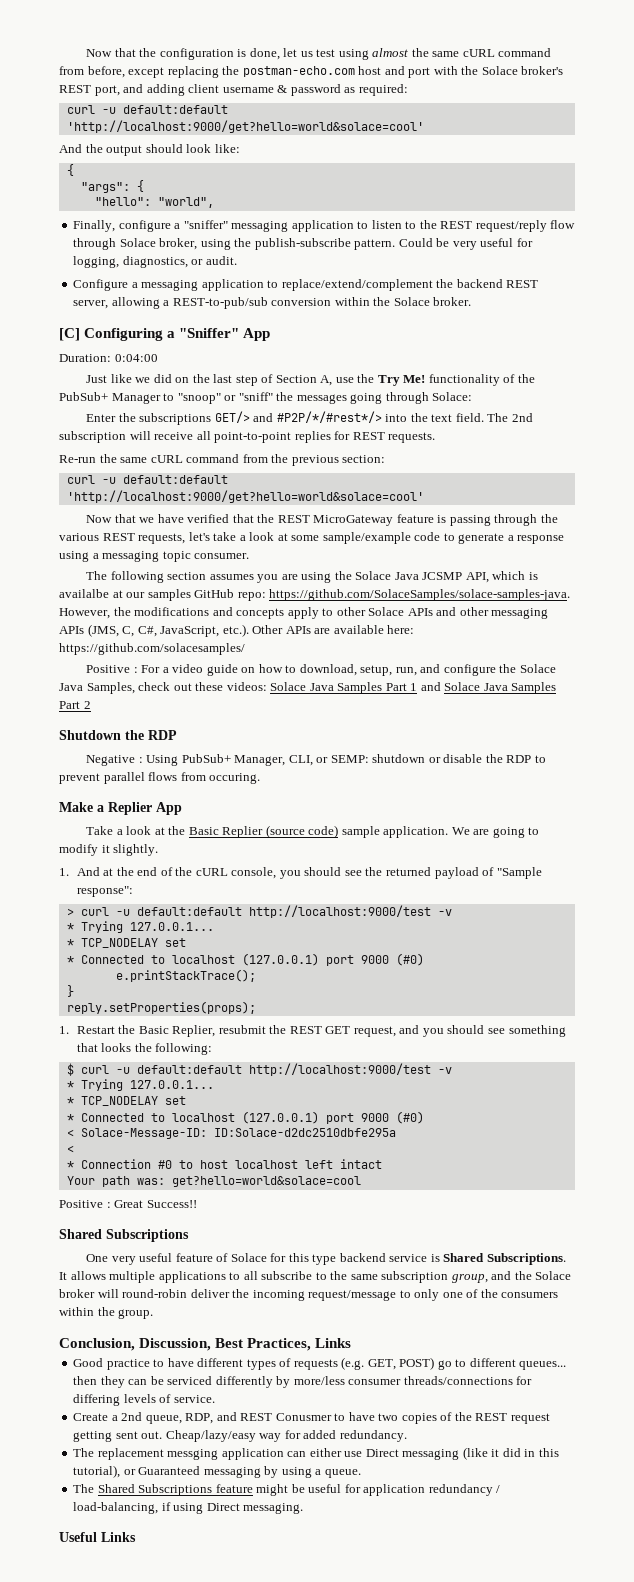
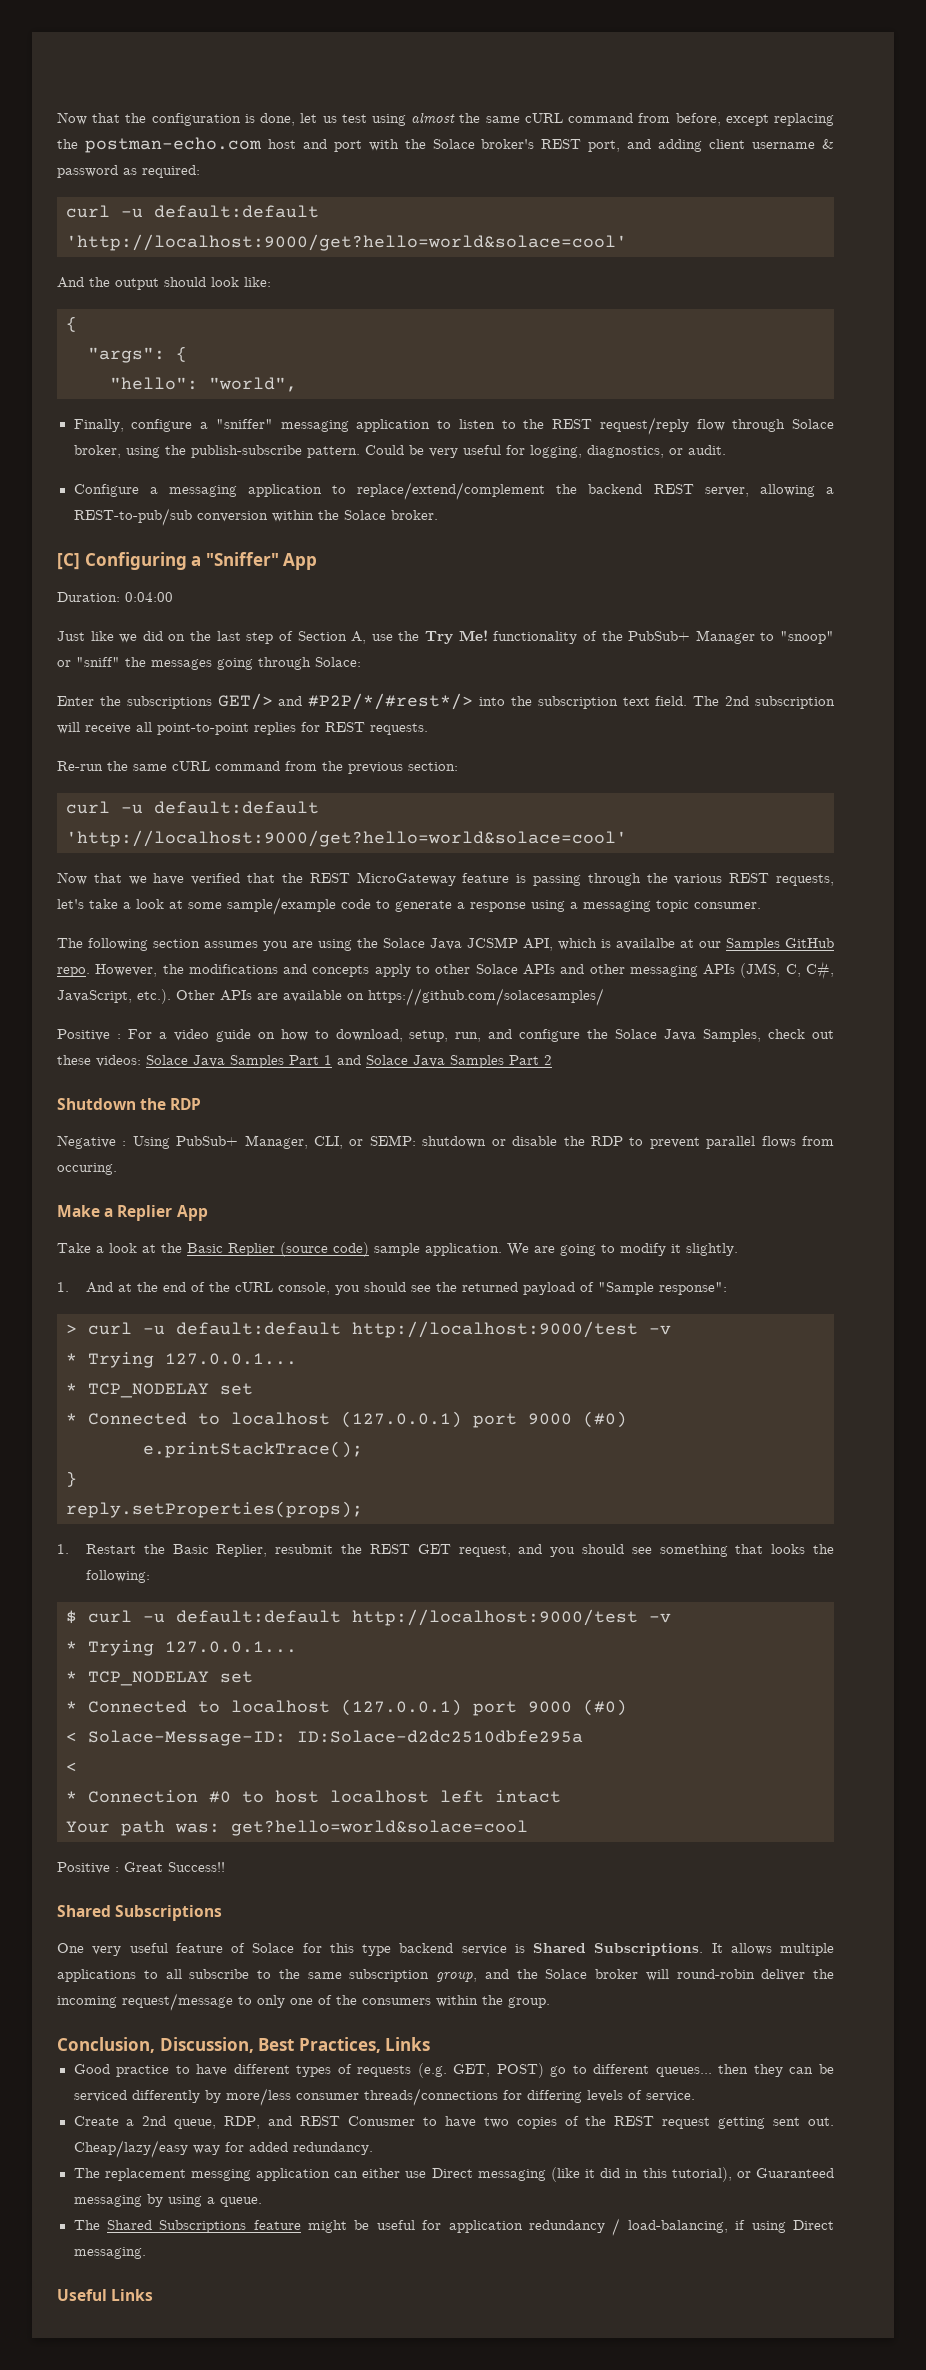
- Enter the subscriptions GET/> and #P2P/*/#rest*/> into the text field.
+ Enter the subscriptions GET/> and #P2P/*/#rest*/> into the subscription text field.
- The following section assumes you are using the Solace Java JCSMP API, which is availalbe at our samples GitHub repo: https://github.com/SolaceSamples/solace-samples-java. However, the modifications and concepts apply to other Solace APIs and other messaging APIs (JMS, C, C#, JavaScript, etc.). Other APIs are available here: https://github.com/solacesamples/
+ The following section assumes you are using the Solace Java JCSMP API, which is availalbe at our Samples GitHub repo. However, the modifications and concepts apply to other Solace APIs and other messaging APIs (JMS, C, C#, JavaScript, etc.). Other APIs are available on https://github.com/solacesamples/

